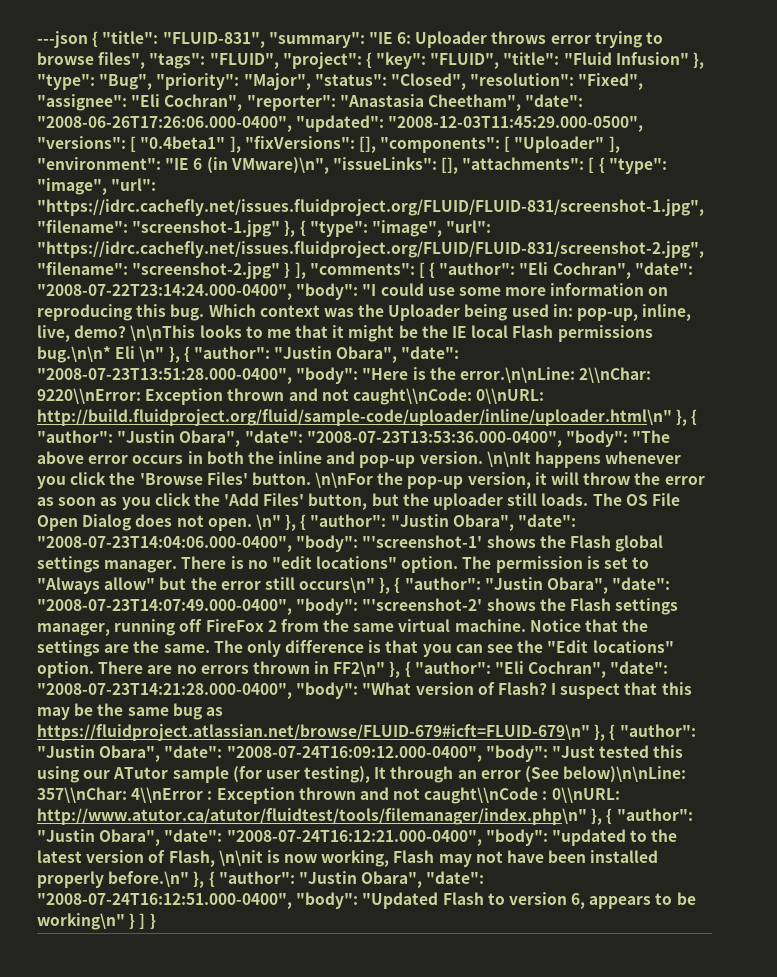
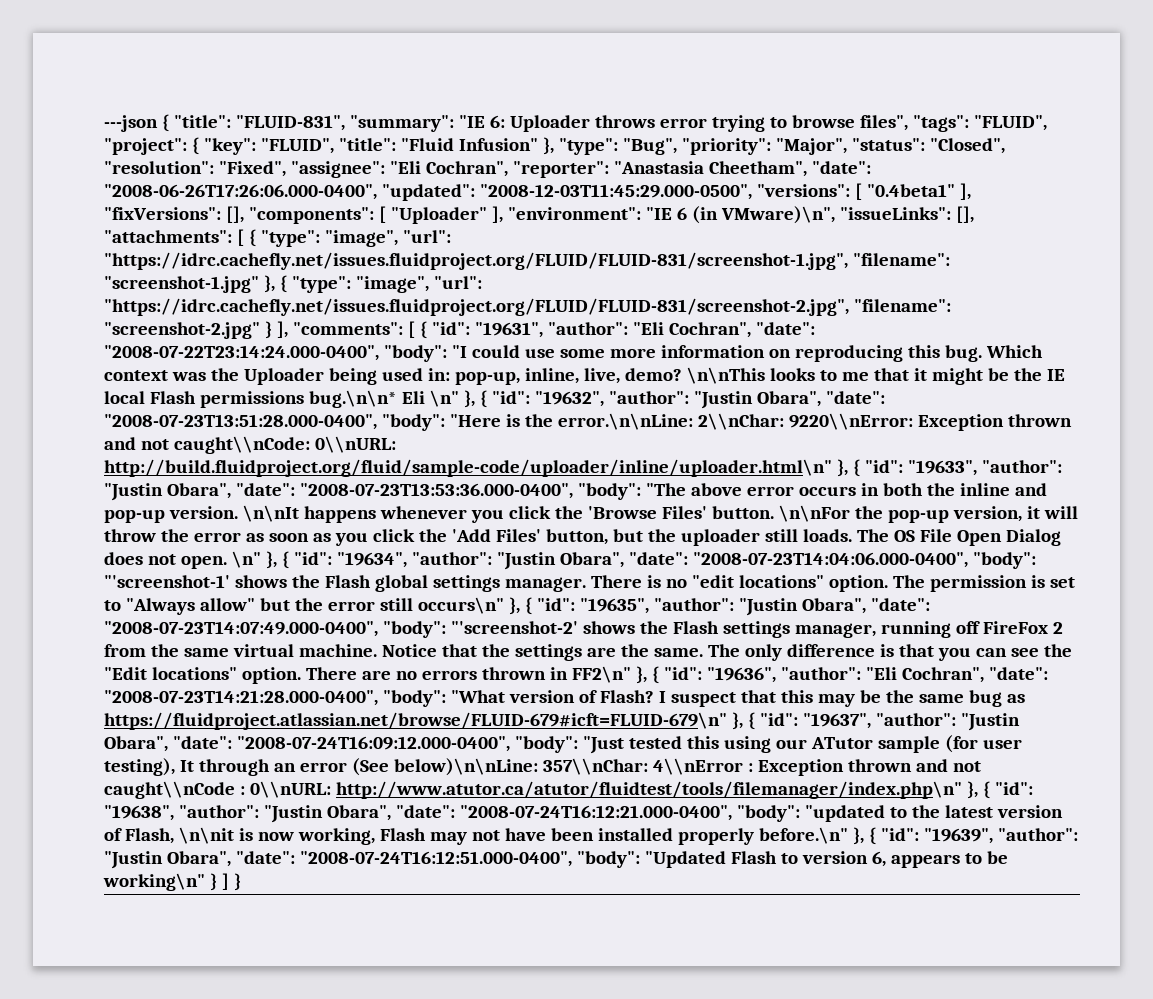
- [ { "author":
+ [ { "id": "19631", "author":
- \n\nThis looks to me that it might be the IE local Flash permissions bug.\n\n* Eli \n" }, { "author": "Justin Obara", "date": "2008-07-23T13:51:28.000-0400", "body": "Here is the error.\n\nLine: 2\\nChar: 9220\\nError: Exception thrown and not caught\\nCode: 0\\nURL: http://build.fluidproject.org/fluid/sample-code/uploader/inline/uploader.html\n" }, { "author": "Justin Obara", "date": "2008-07-23T13:53:36.000-0400", "body": "The above error occurs in both the inline and pop-up version.
+ \n\nThis looks to me that it might be the IE local Flash permissions bug.\n\n* Eli \n" }, { "id": "19632", "author": "Justin Obara", "date": "2008-07-23T13:51:28.000-0400", "body": "Here is the error.\n\nLine: 2\\nChar: 9220\\nError: Exception thrown and not caught\\nCode: 0\\nURL: http://build.fluidproject.org/fluid/sample-code/uploader/inline/uploader.html\n" }, { "id": "19633", "author": "Justin Obara", "date": "2008-07-23T13:53:36.000-0400", "body": "The above error occurs in both the inline and pop-up version.
- \n" }, { "author": "Justin Obara", "date": "2008-07-23T14:04:06.000-0400", "body": "'screenshot-1' shows the Flash global settings manager.
+ \n" }, { "id": "19634", "author": "Justin Obara", "date": "2008-07-23T14:04:06.000-0400", "body": "'screenshot-1' shows the Flash global settings manager.
- The permission is set to "Always allow" but the error still occurs\n" }, { "author": "Justin Obara", "date": "2008-07-23T14:07:49.000-0400", "body": "'screenshot-2' shows the Flash settings manager, running off FireFox 2 from the same virtual machine.
+ The permission is set to "Always allow" but the error still occurs\n" }, { "id": "19635", "author": "Justin Obara", "date": "2008-07-23T14:07:49.000-0400", "body": "'screenshot-2' shows the Flash settings manager, running off FireFox 2 from the same virtual machine.
- There are no errors thrown in FF2\n" }, { "author": "Eli Cochran", "date": "2008-07-23T14:21:28.000-0400", "body": "What version of Flash?
+ There are no errors thrown in FF2\n" }, { "id": "19636", "author": "Eli Cochran", "date": "2008-07-23T14:21:28.000-0400", "body": "What version of Flash?
- I suspect that this may be the same bug as https://fluidproject.atlassian.net/browse/FLUID-679#icft=FLUID-679\n" }, { "author":
+ I suspect that this may be the same bug as https://fluidproject.atlassian.net/browse/FLUID-679#icft=FLUID-679\n" }, { "id": "19637", "author":
- http://www.atutor.ca/atutor/fluidtest/tools/filemanager/index.php\n" }, { "author":
+ http://www.atutor.ca/atutor/fluidtest/tools/filemanager/index.php\n" }, { "id": "19638", "author":
- "updated to the latest version of Flash, \n\nit is now working, Flash may not have been installed properly before.\n" }, { "author":
+ "updated to the latest version of Flash, \n\nit is now working, Flash may not have been installed properly before.\n" }, { "id": "19639", "author":

